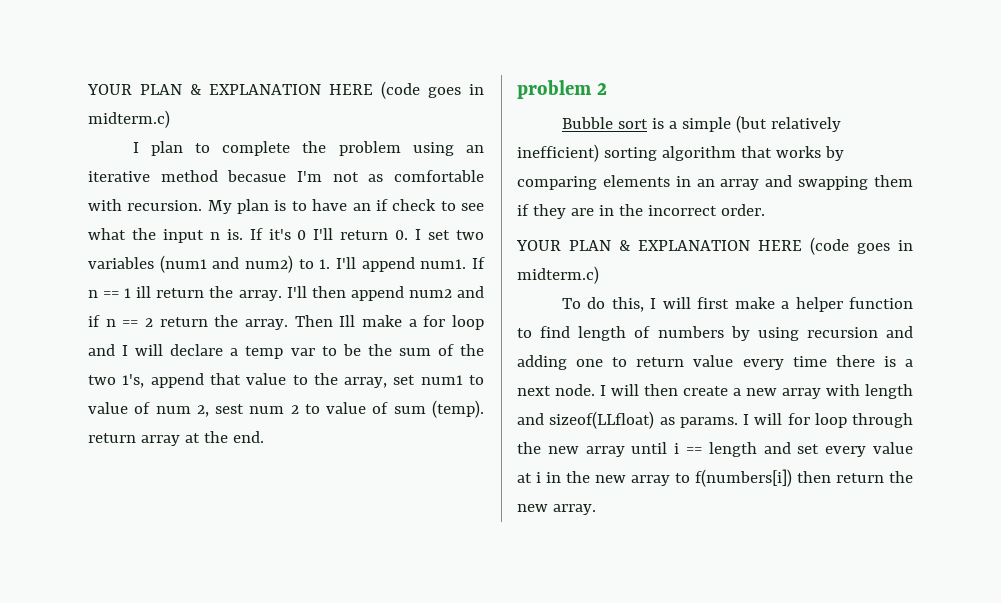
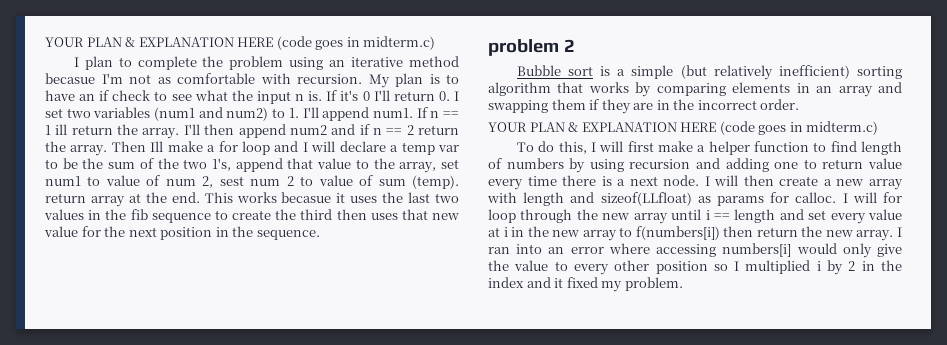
+ This works becasue it uses the last two values in the fib sequence to create the third then uses that new value for the next position in the sequence.
- I will then create a new array with length and sizeof(LLfloat) as params.
+ I will then create a new array with length and sizeof(LLfloat) as params for calloc.
+ I ran into an error where accessing numbers[i] would only give the value to every other position so I multiplied i by 2 in the index and it fixed my problem.

